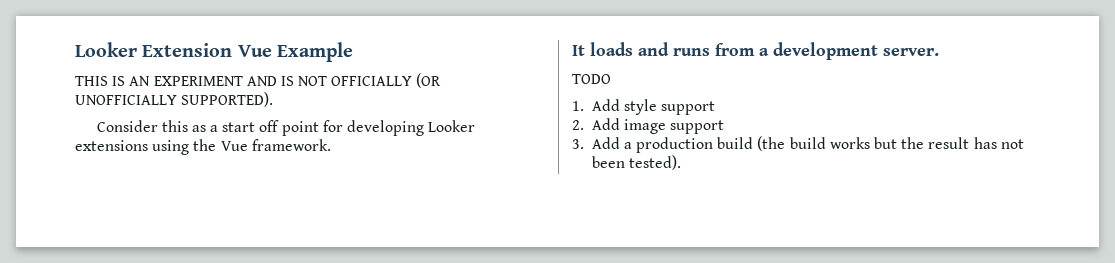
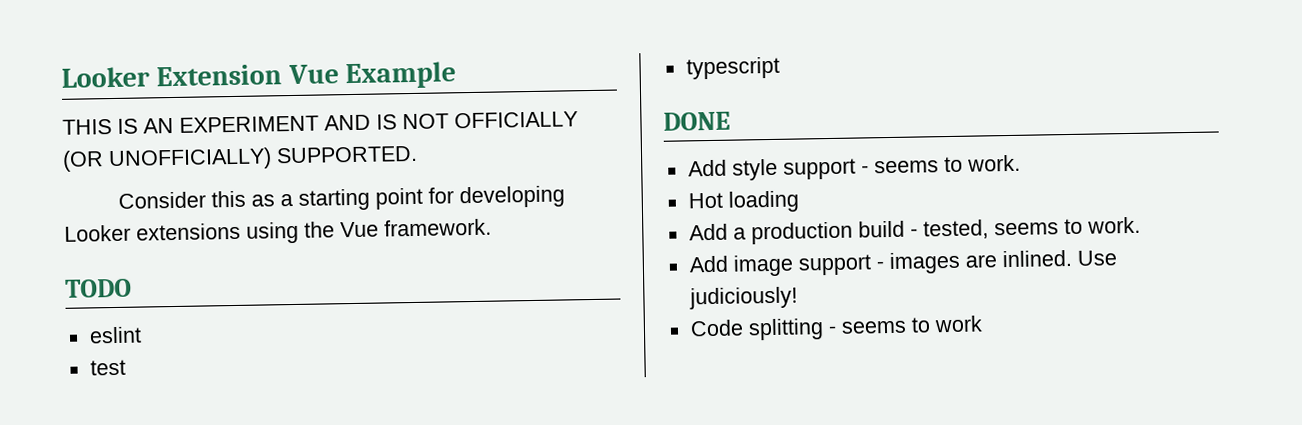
- THIS IS AN EXPERIMENT AND IS NOT OFFICIALLY (OR UNOFFICIALLY SUPPORTED).
+ THIS IS AN EXPERIMENT AND IS NOT OFFICIALLY (OR UNOFFICIALLY) SUPPORTED.
- Consider this as a start off point for developing Looker extensions using the Vue framework.
+ Consider this as a starting point for developing Looker extensions using the Vue framework.
- It loads and runs from a development server.
  TODO
- 1. Add style support
- 2. Add image support
- 3. Add a production build (the build works but the result has not been tested).
+ eslint
+ test
+ typescript
+ DONE
+ Add style support - seems to work.
+ Hot loading
+ Add a production build - tested, seems to work.
+ Add image support - images are inlined. Use judiciously!
+ Code splitting - seems to work

